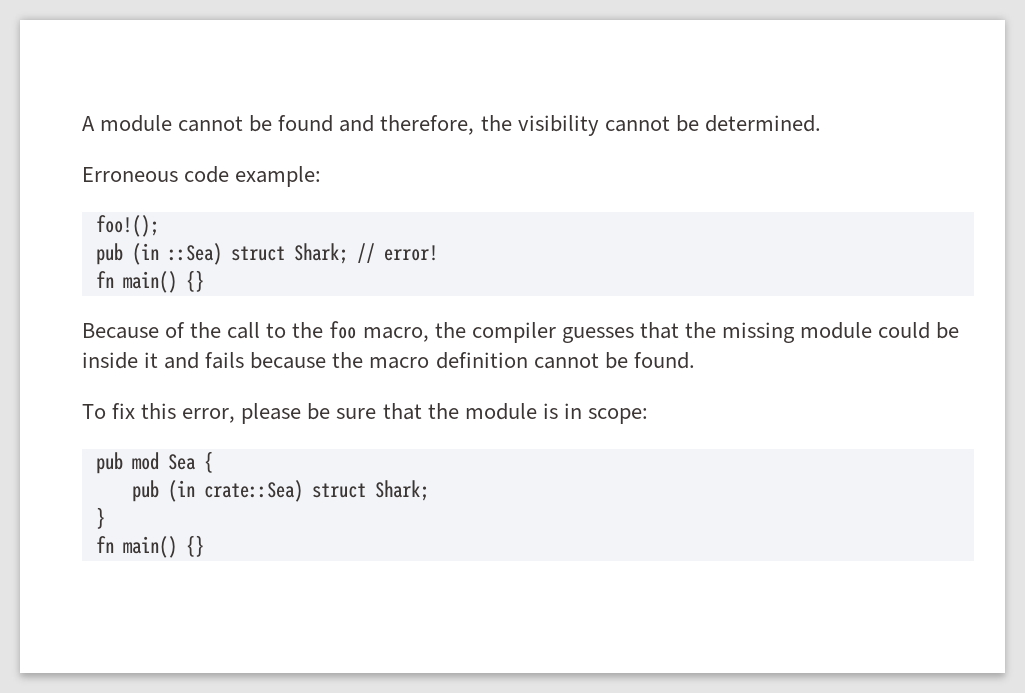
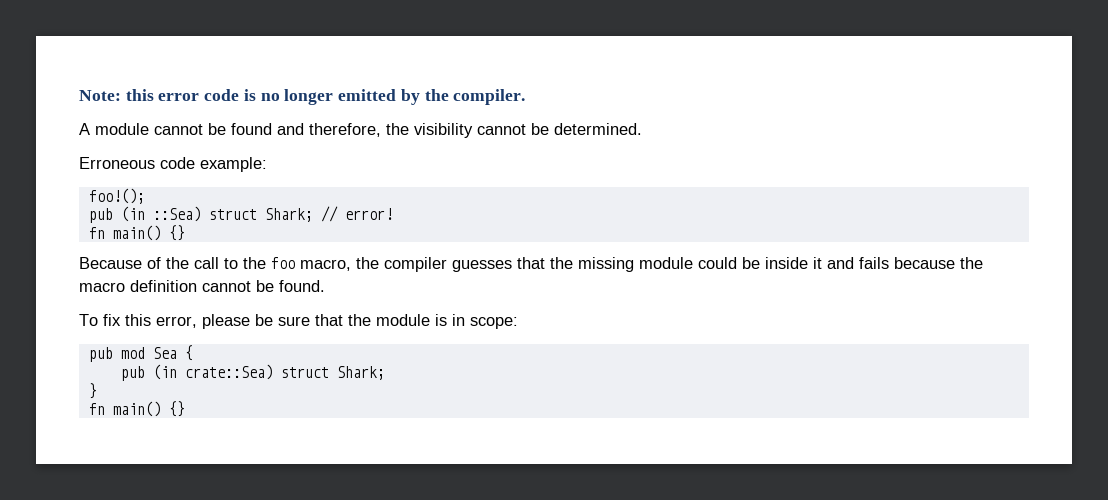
+ Note: this error code is no longer emitted by the compiler.

